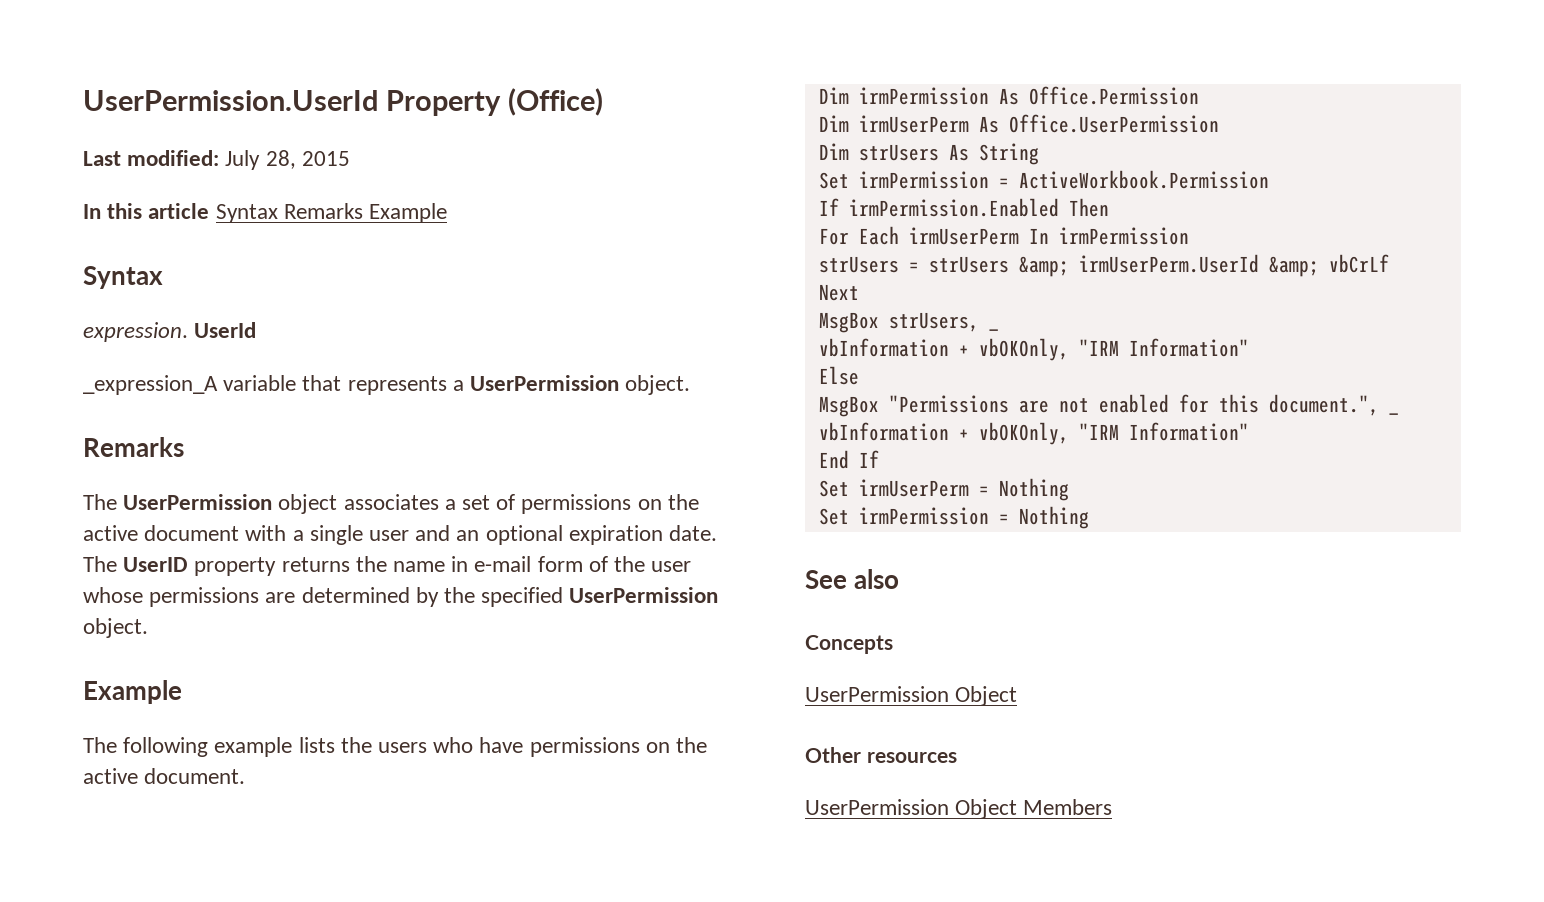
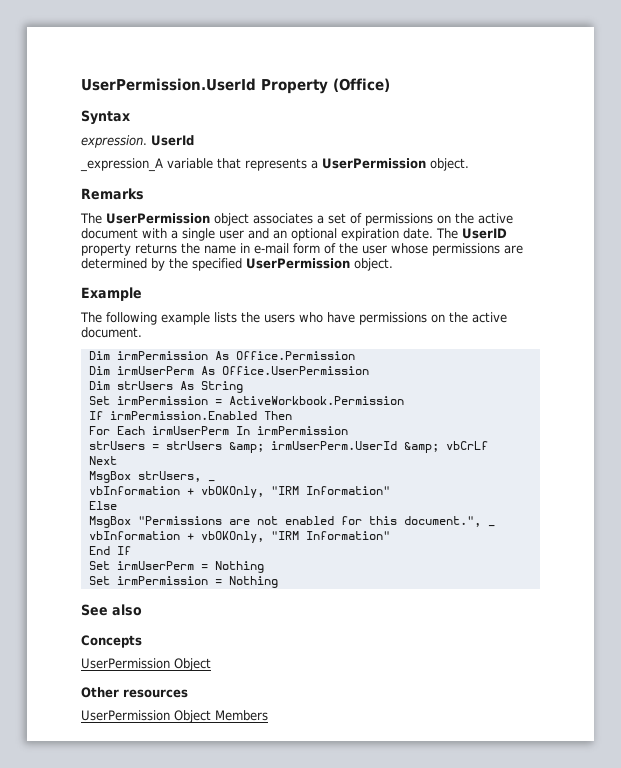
- Last modified: July 28, 2015
- In this article Syntax Remarks Example

